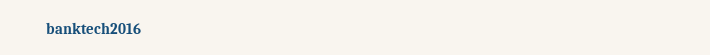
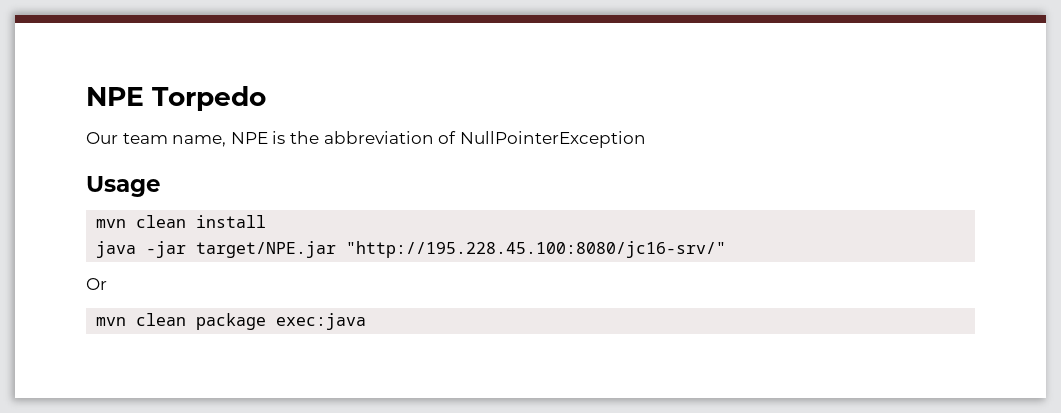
- banktech2016
+ NPE Torpedo
+ Our team name, NPE is the abbreviation of NullPointerException
+ Usage
+ mvn clean install
+ java -jar target/NPE.jar "http://195.228.45.100:8080/jc16-srv/"
+ Or
+ mvn clean package exec:java

